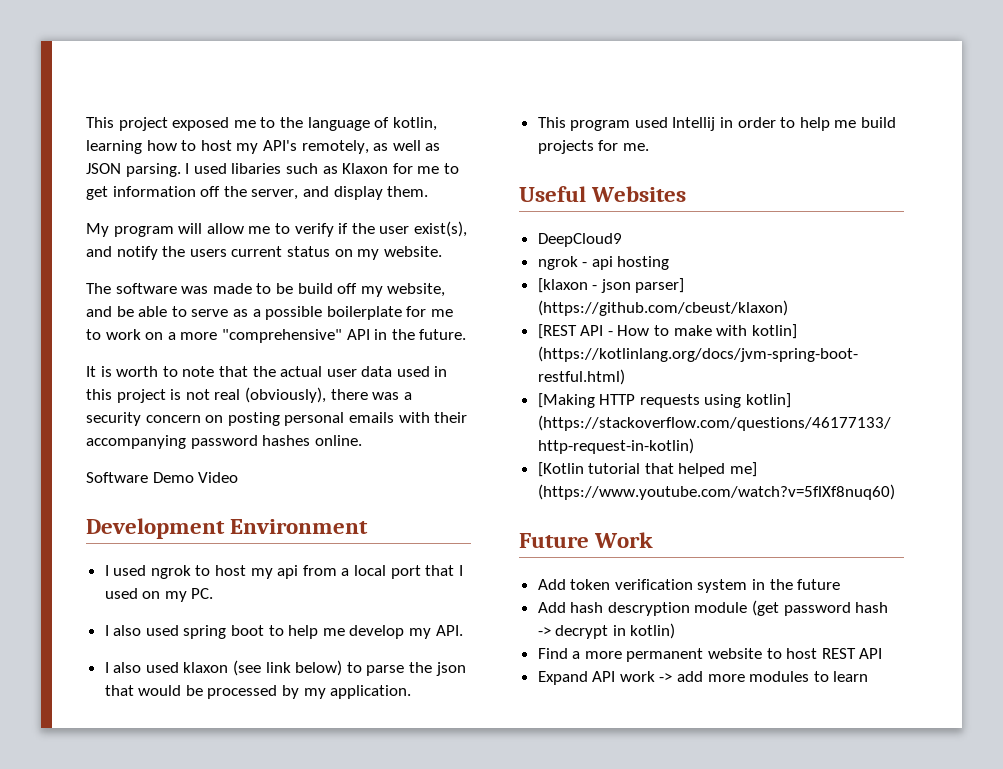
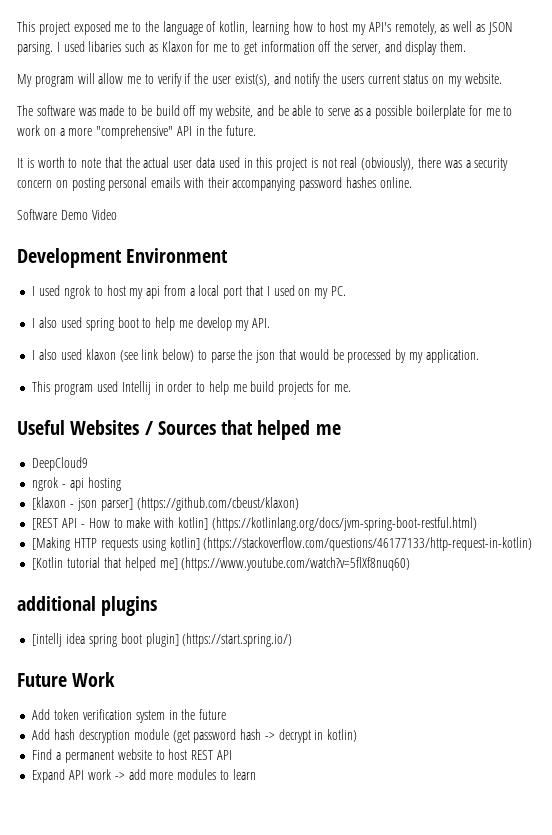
- Useful Websites
+ Useful Websites / Sources that helped me
+ additional plugins
+ [intellj idea spring boot plugin] (https://start.spring.io/)
- Find a more permanent website to host REST API
+ Find a permanent website to host REST API

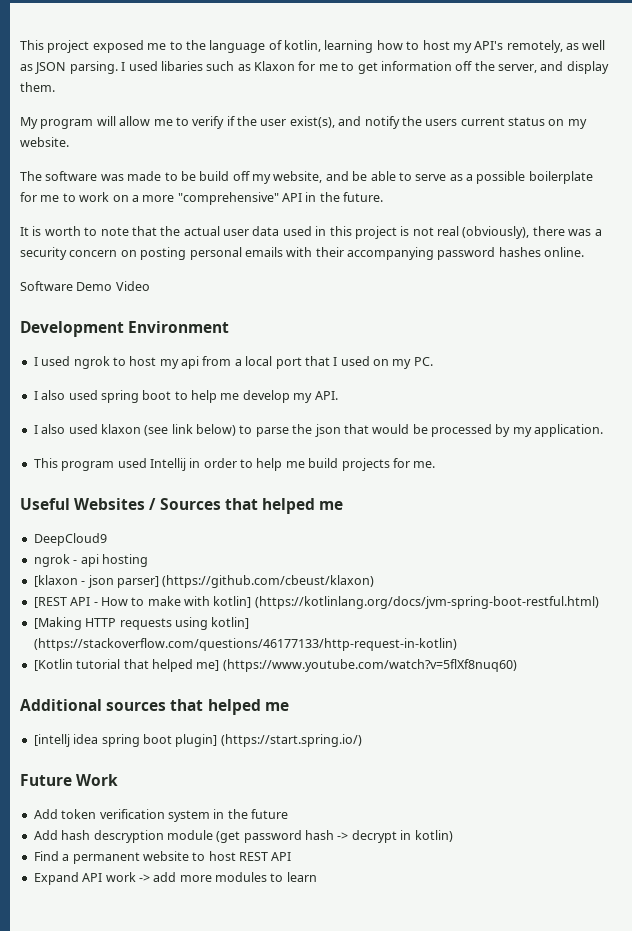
- additional plugins
+ Additional sources that helped me

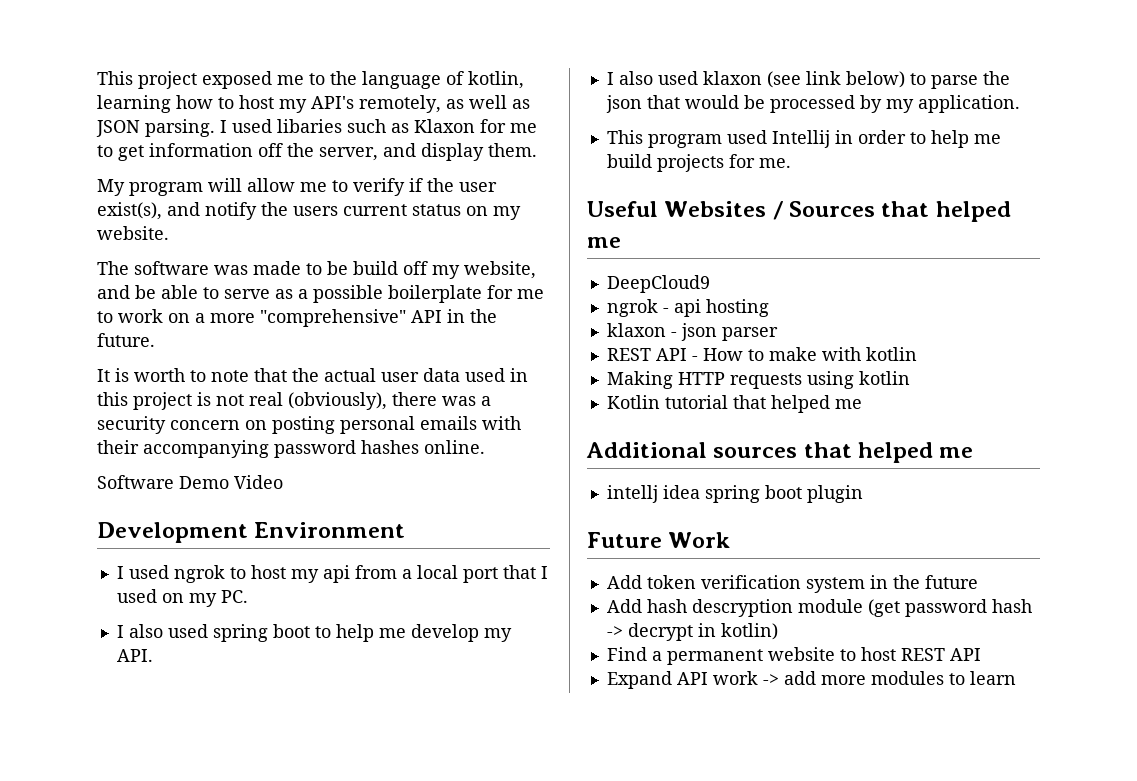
- [klaxon - json parser] (https://github.com/cbeust/klaxon)
- [REST API - How to make with kotlin] (https://kotlinlang.org/docs/jvm-spring-boot-restful.html)
- [Making HTTP requests using kotlin] (https://stackoverflow.com/questions/46177133/http-request-in-kotlin)
- [Kotlin tutorial that helped me] (https://www.youtube.com/watch?v=5flXf8nuq60)
+ klaxon - json parser
+ REST API - How to make with kotlin
+ Making HTTP requests using kotlin
+ Kotlin tutorial that helped me
- [intellj idea spring boot plugin] (https://start.spring.io/)
+ intellj idea spring boot plugin

